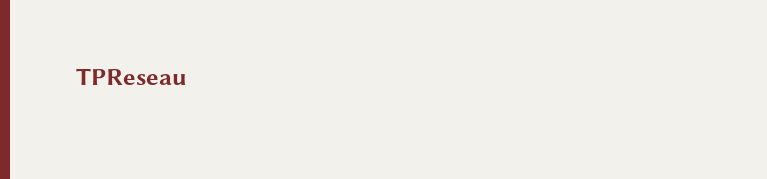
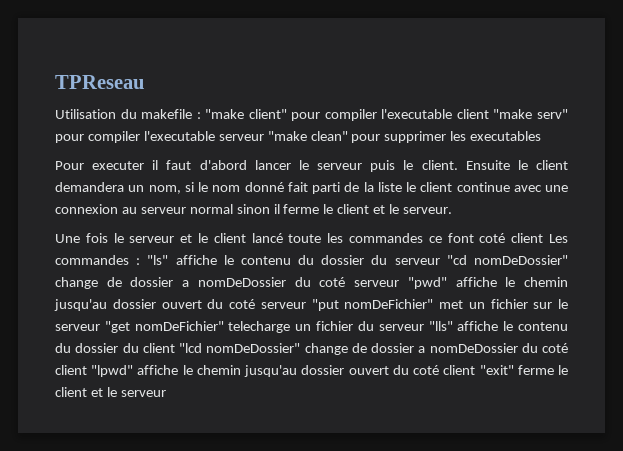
+ Utilisation du makefile : "make client" pour compiler l'executable client "make serv" pour compiler l'executable serveur "make clean" pour supprimer les executables
+ Pour executer il faut d'abord lancer le serveur puis le client. Ensuite le client demandera un nom, si le nom donné fait parti de la liste le client continue avec une connexion au serveur normal sinon il ferme le client et le serveur.
+ Une fois le serveur et le client lancé toute les commandes ce font coté client Les commandes : "ls" affiche le contenu du dossier du serveur "cd nomDeDossier" change de dossier a nomDeDossier du coté serveur "pwd" affiche le chemin jusqu'au dossier ouvert du coté serveur "put nomDeFichier" met un fichier sur le serveur "get nomDeFichier" telecharge un fichier du serveur "lls" affiche le contenu du dossier du client "lcd nomDeDossier" change de dossier a nomDeDossier du coté client "lpwd" affiche le chemin jusqu'au dossier ouvert du coté client "exit" ferme le client et le serveur

